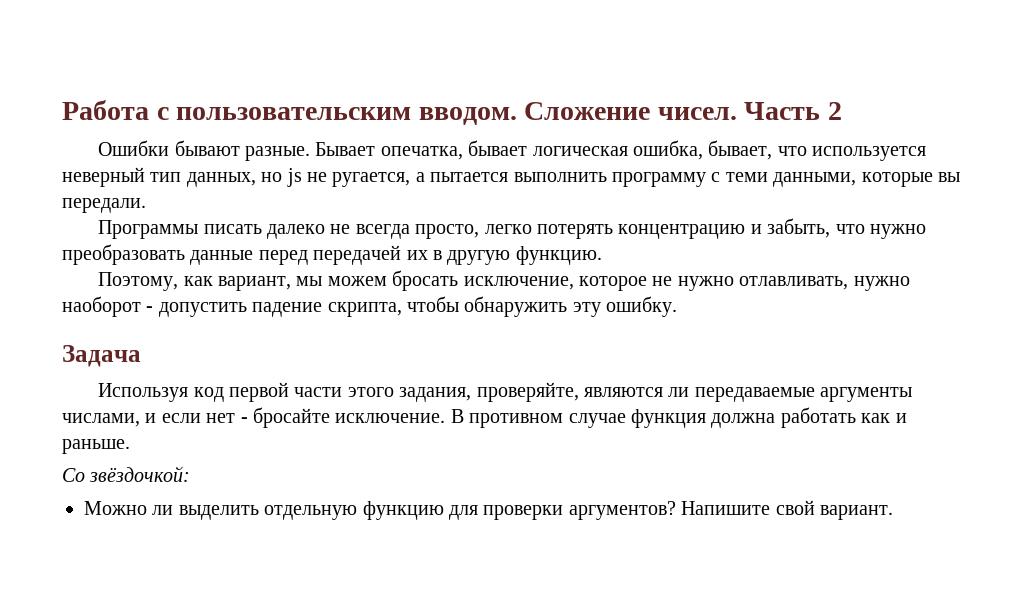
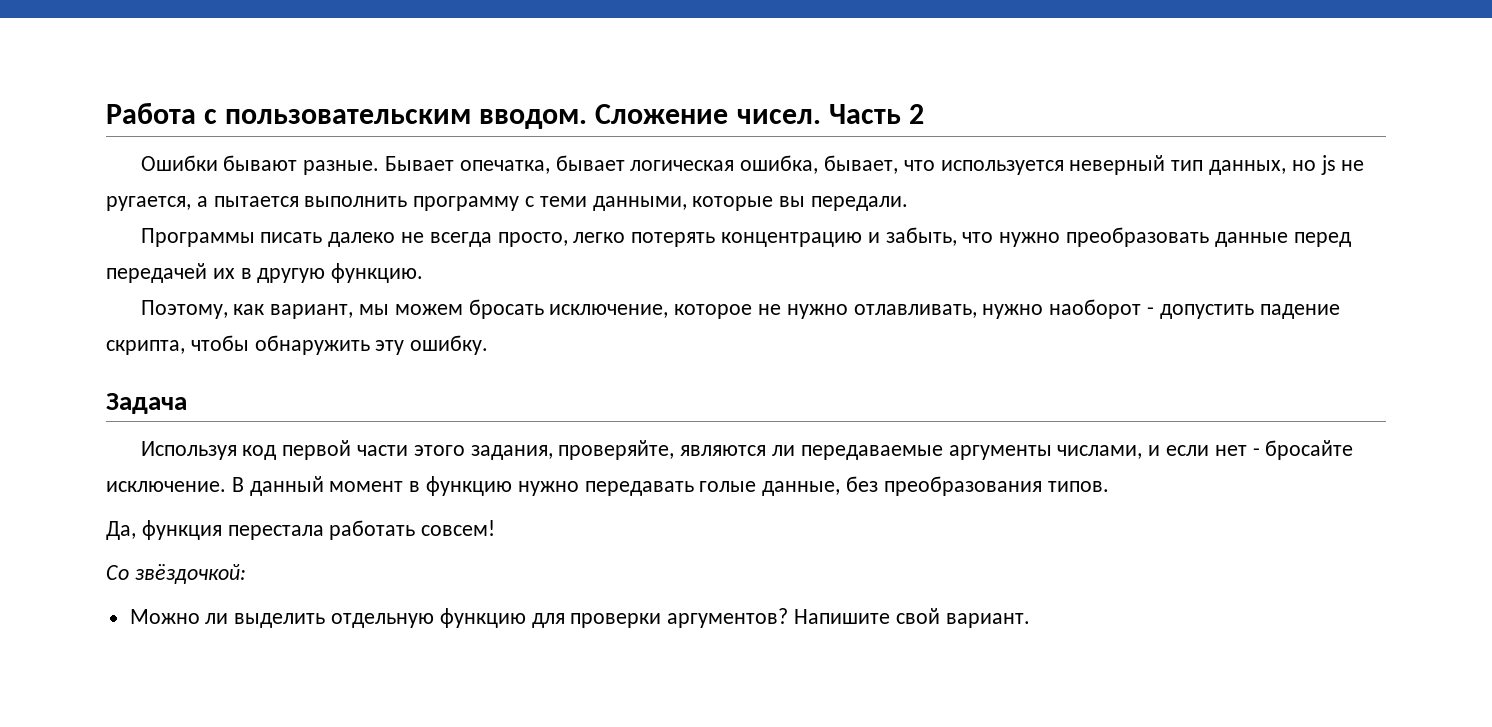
- В противном случае функция должна работать как и раньше.
+ В данный момент в функцию нужно передавать голые данные, без преобразования типов.
+ Да, функция перестала работать совсем!

